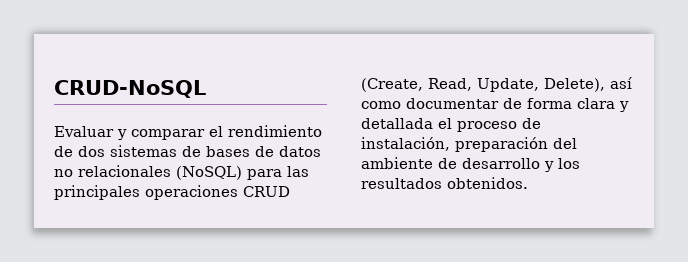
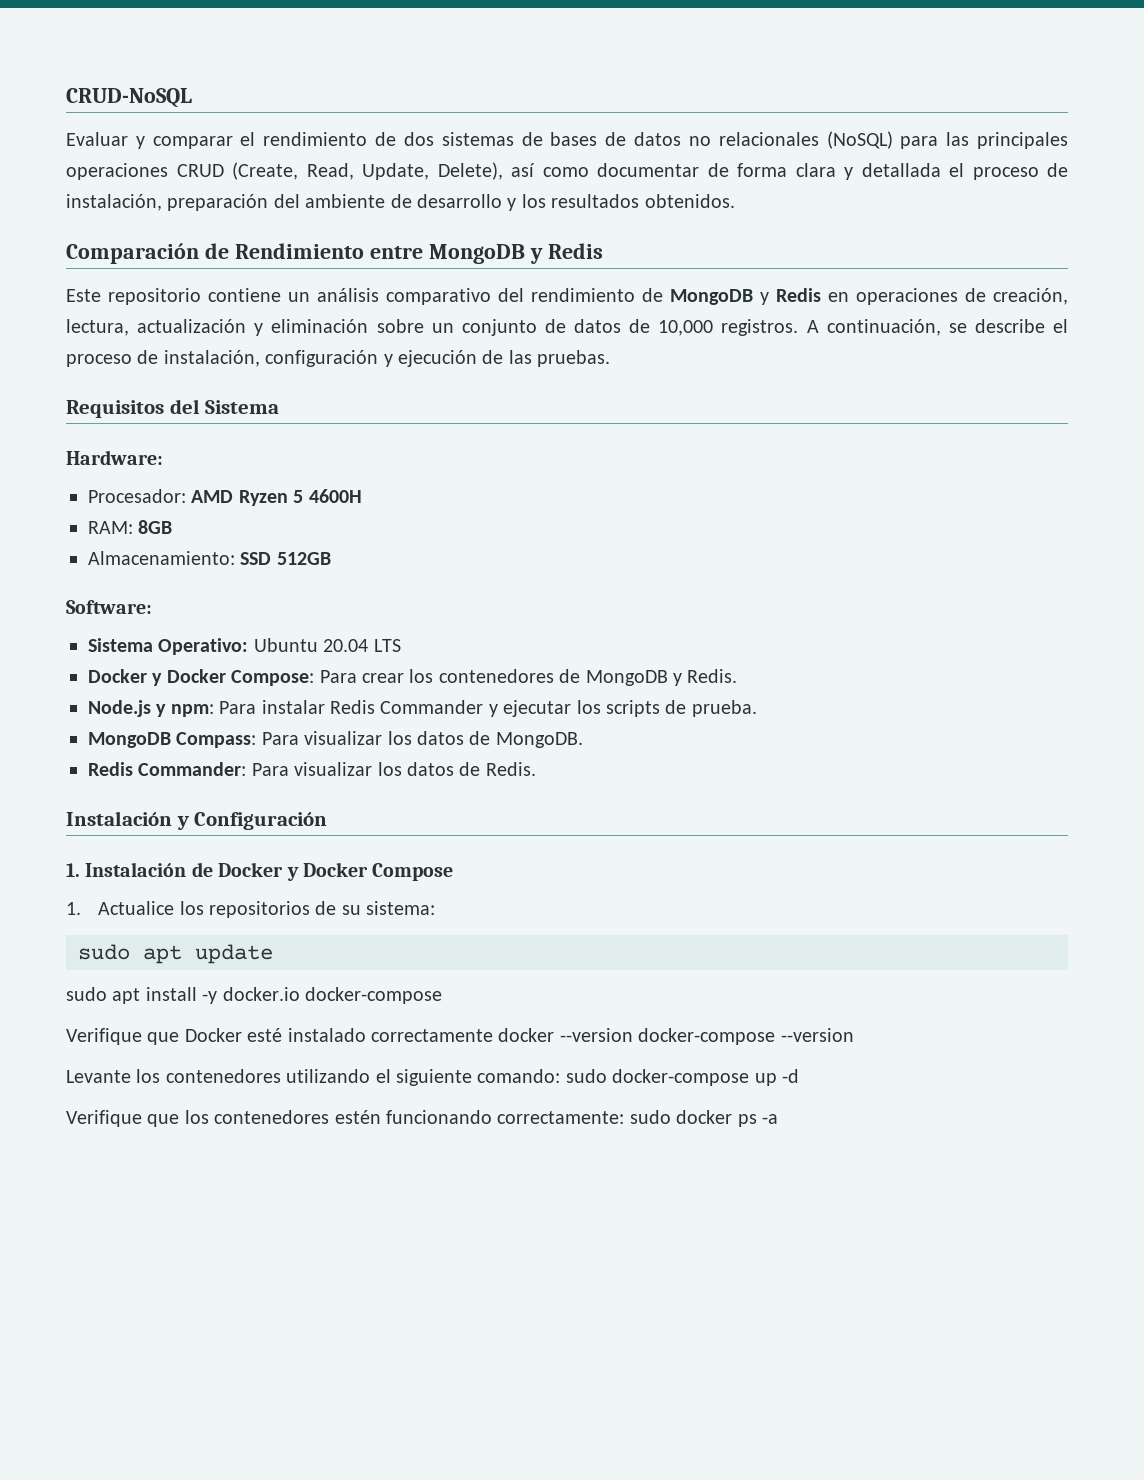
+ Comparación de Rendimiento entre MongoDB y Redis
+ Este repositorio contiene un análisis comparativo del rendimiento de MongoDB y Redis en operaciones de creación, lectura, actualización y eliminación sobre un conjunto de datos de 10,000 registros. A continuación, se describe el proceso de instalación, configuración y ejecución de las pruebas.
+ Requisitos del Sistema
+ Hardware:
+ Procesador: AMD Ryzen 5 4600H
+ RAM: 8GB
+ Almacenamiento: SSD 512GB
+ Software:
+ Sistema Operativo: Ubuntu 20.04 LTS
+ Docker y Docker Compose: Para crear los contenedores de MongoDB y Redis.
+ Node.js y npm: Para instalar Redis Commander y ejecutar los scripts de prueba.
+ MongoDB Compass: Para visualizar los datos de MongoDB.
+ Redis Commander: Para visualizar los datos de Redis.
+ Instalación y Configuración
+ 1. Instalación de Docker y Docker Compose
+ 1. Actualice los repositorios de su sistema:
+ sudo apt update
+ sudo apt install -y docker.io docker-compose
+ Verifique que Docker esté instalado correctamente docker --version docker-compose --version
+ Levante los contenedores utilizando el siguiente comando: sudo docker-compose up -d
+ Verifique que los contenedores estén funcionando correctamente: sudo docker ps -a

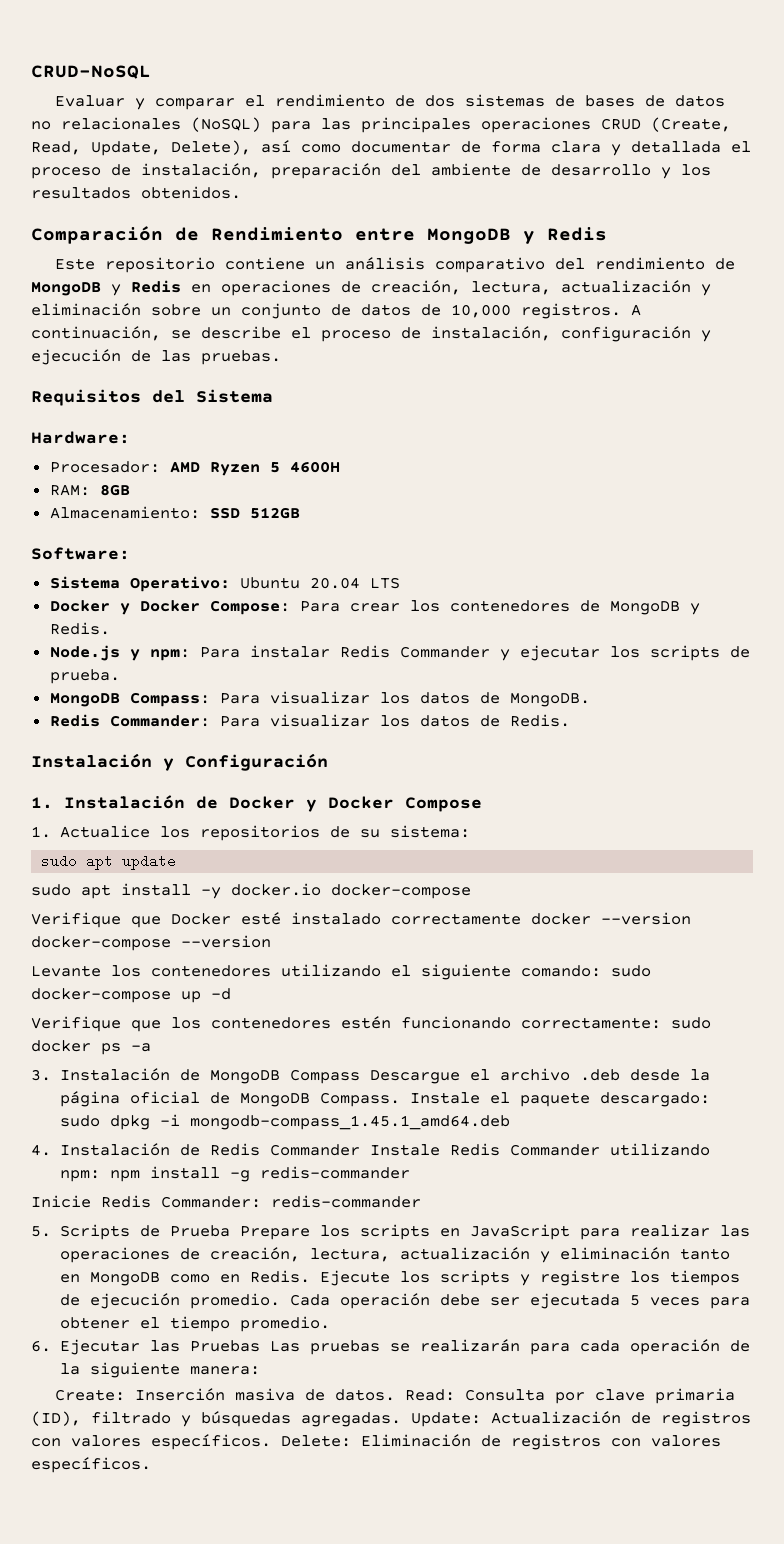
+ 3. Instalación de MongoDB Compass Descargue el archivo .deb desde la página oficial de MongoDB Compass. Instale el paquete descargado: sudo dpkg -i mongodb-compass_1.45.1_amd64.deb
+ 4. Instalación de Redis Commander Instale Redis Commander utilizando npm: npm install -g redis-commander
+ Inicie Redis Commander: redis-commander
+ 5. Scripts de Prueba Prepare los scripts en JavaScript para realizar las operaciones de creación, lectura, actualización y eliminación tanto en MongoDB como en Redis. Ejecute los scripts y registre los tiempos de ejecución promedio. Cada operación debe ser ejecutada 5 veces para obtener el tiempo promedio.
+ 6. Ejecutar las Pruebas Las pruebas se realizarán para cada operación de la siguiente manera:
+ Create: Inserción masiva de datos. Read: Consulta por clave primaria (ID), filtrado y búsquedas agregadas. Update: Actualización de registros con valores específicos. Delete: Eliminación de registros con valores específicos.

